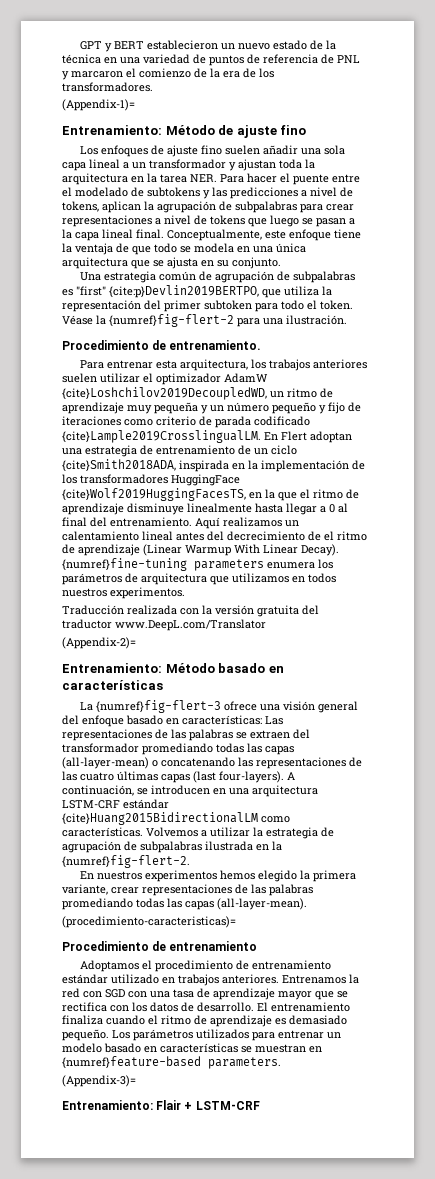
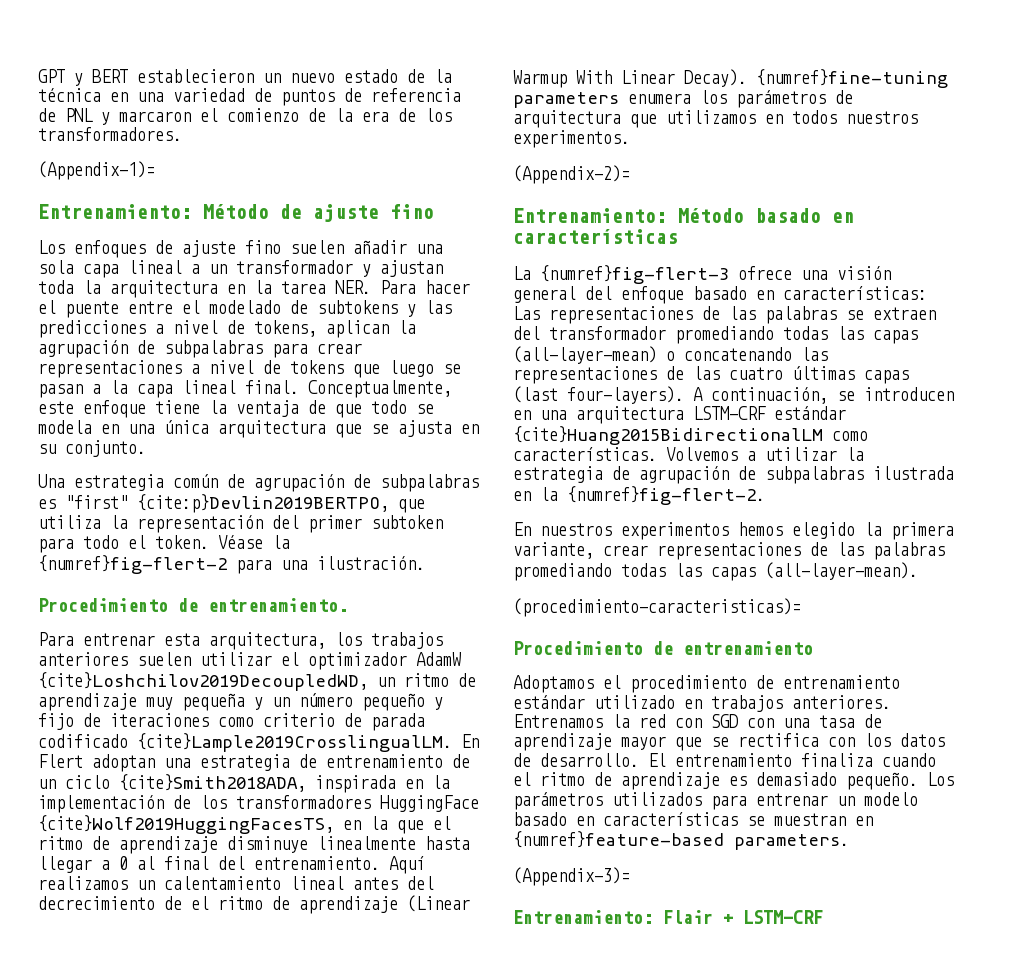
- Traducción realizada con la versión gratuita del traductor www.DeepL.com/Translator

